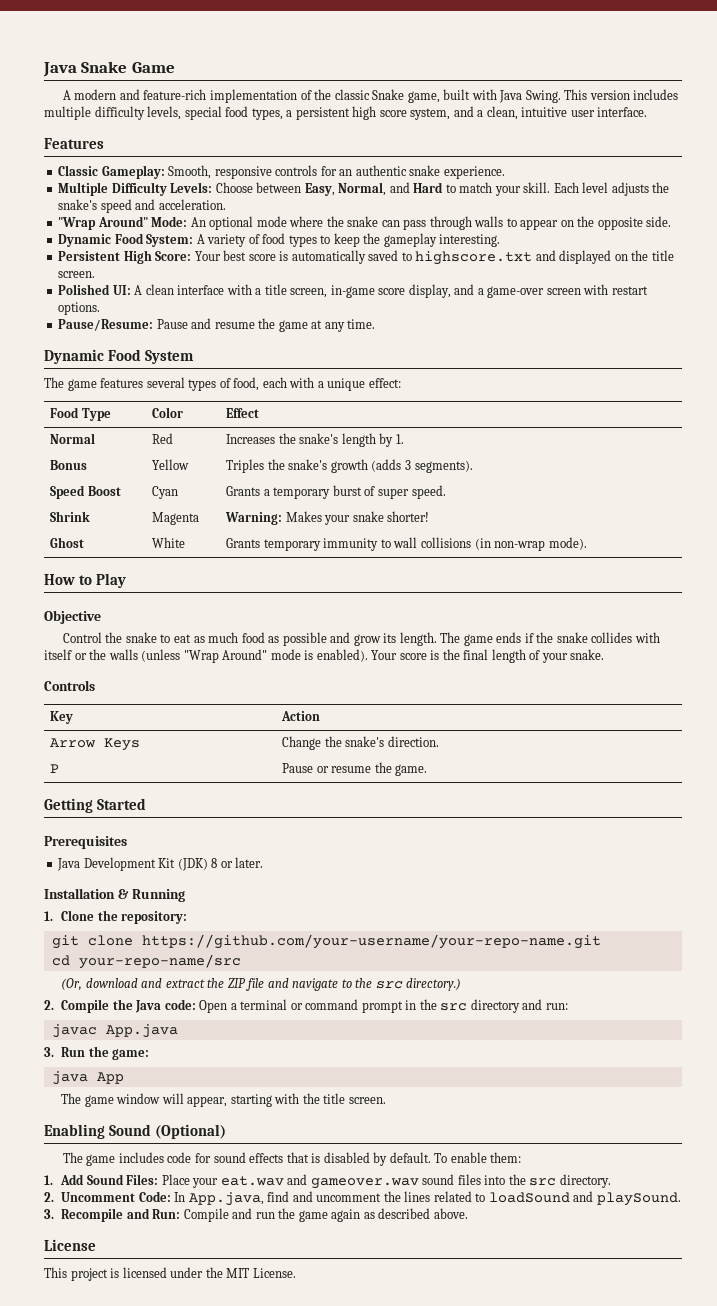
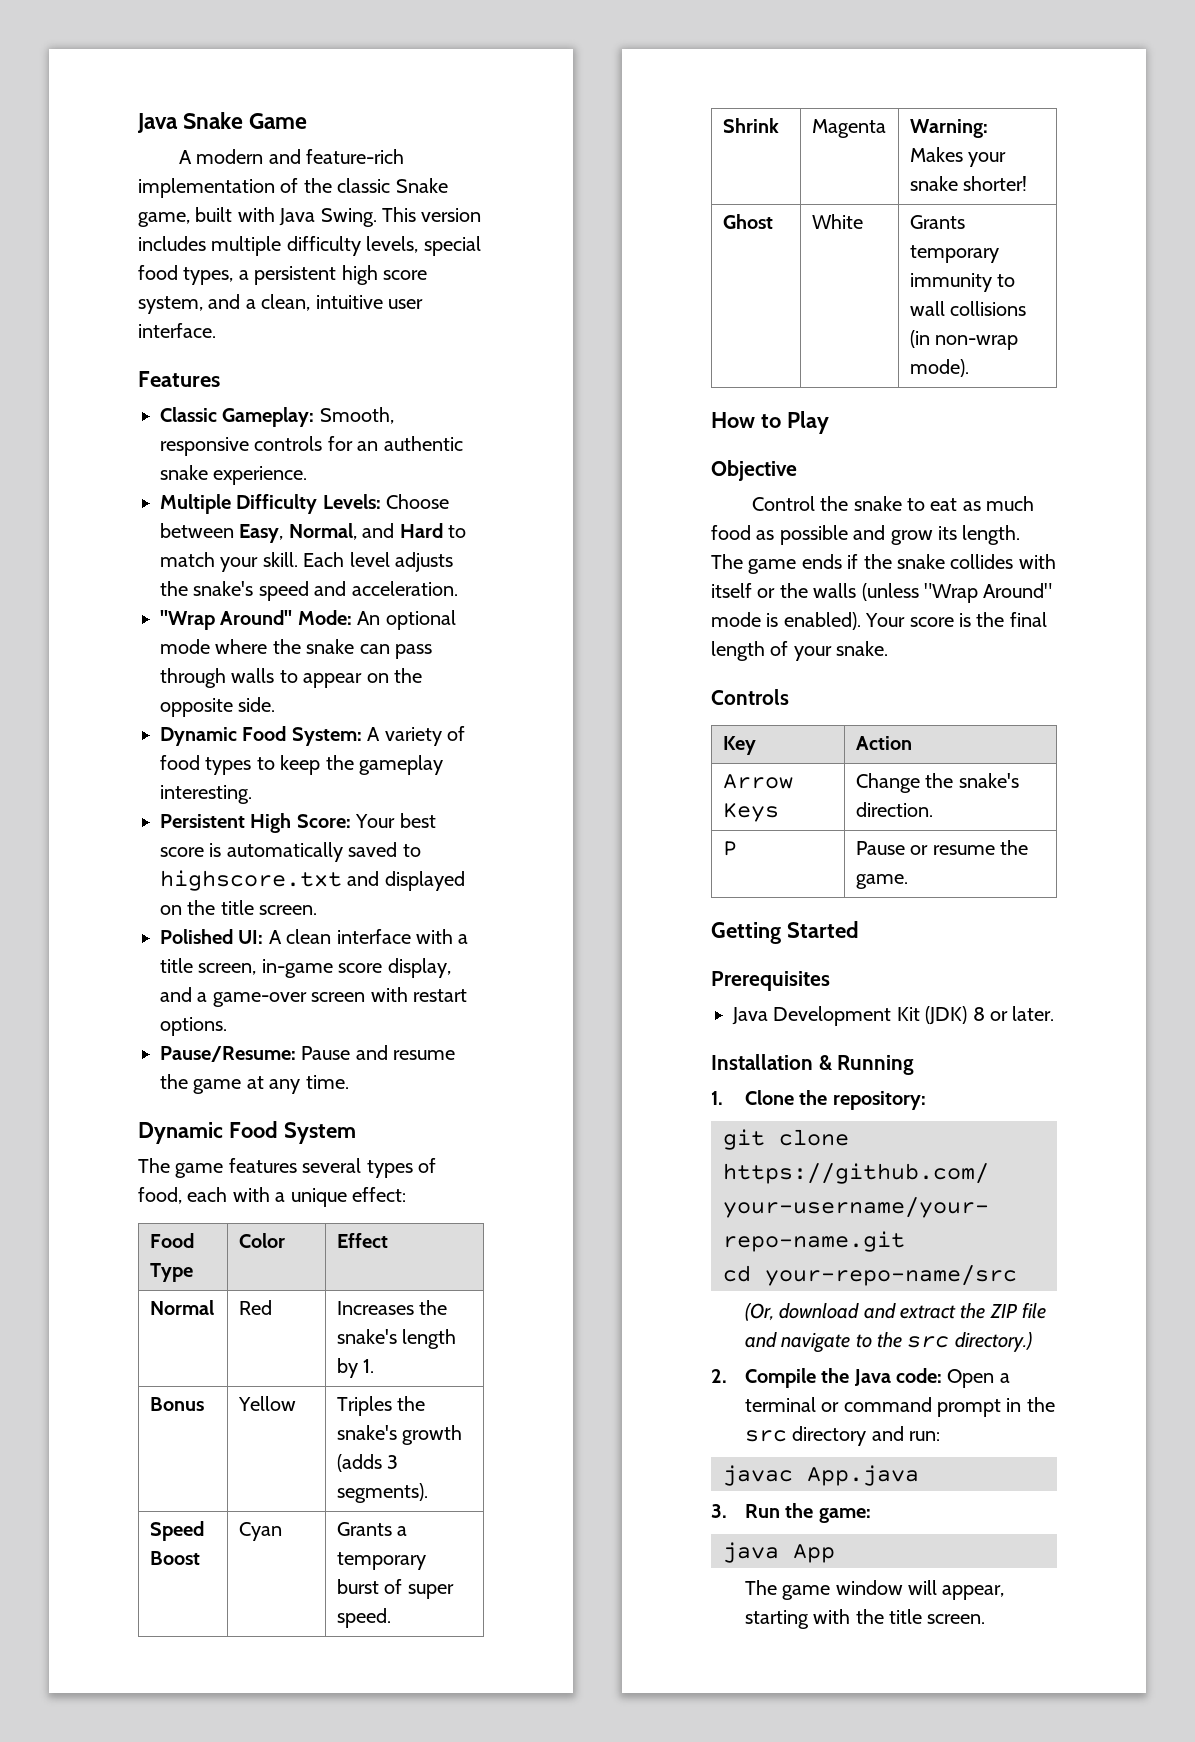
- Enabling Sound (Optional)
- The game includes code for sound effects that is disabled by default. To enable them:
- 1. Add Sound Files: Place your eat.wav and gameover.wav sound files into the src directory.
- 2. Uncomment Code: In App.java, find and uncomment the lines related to loadSound and playSound.
- 3. Recompile and Run: Compile and run the game again as described above.
- License
- This project is licensed under the MIT License.

